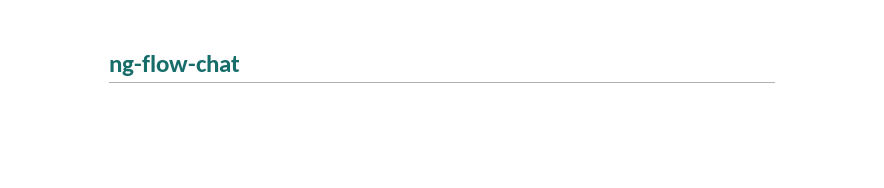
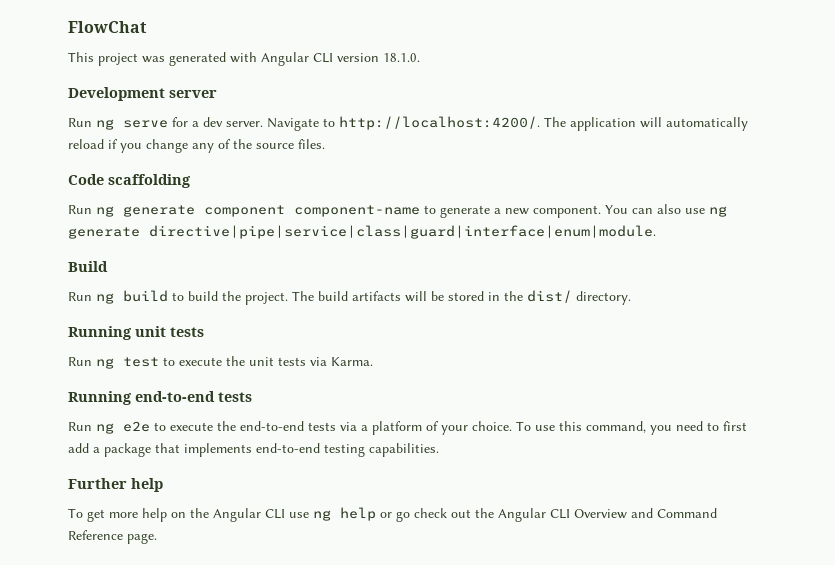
- ng-flow-chat
+ FlowChat
+ This project was generated with Angular CLI version 18.1.0.
+ Development server
+ Run ng serve for a dev server. Navigate to http://localhost:4200/. The application will automatically reload if you change any of the source files.
+ Code scaffolding
+ Run ng generate component component-name to generate a new component. You can also use ng generate directive|pipe|service|class|guard|interface|enum|module.
+ Build
+ Run ng build to build the project. The build artifacts will be stored in the dist/ directory.
+ Running unit tests
+ Run ng test to execute the unit tests via Karma.
+ Running end-to-end tests
+ Run ng e2e to execute the end-to-end tests via a platform of your choice. To use this command, you need to first add a package that implements end-to-end testing capabilities.
+ Further help
+ To get more help on the Angular CLI use ng help or go check out the Angular CLI Overview and Command Reference page.

